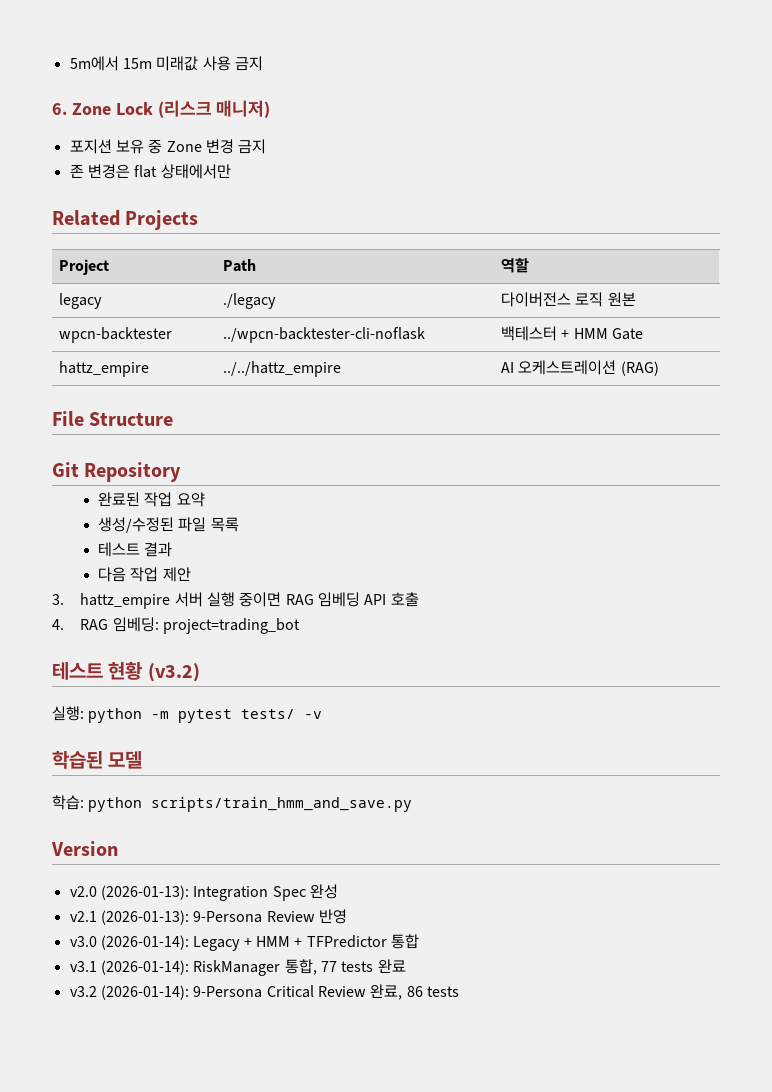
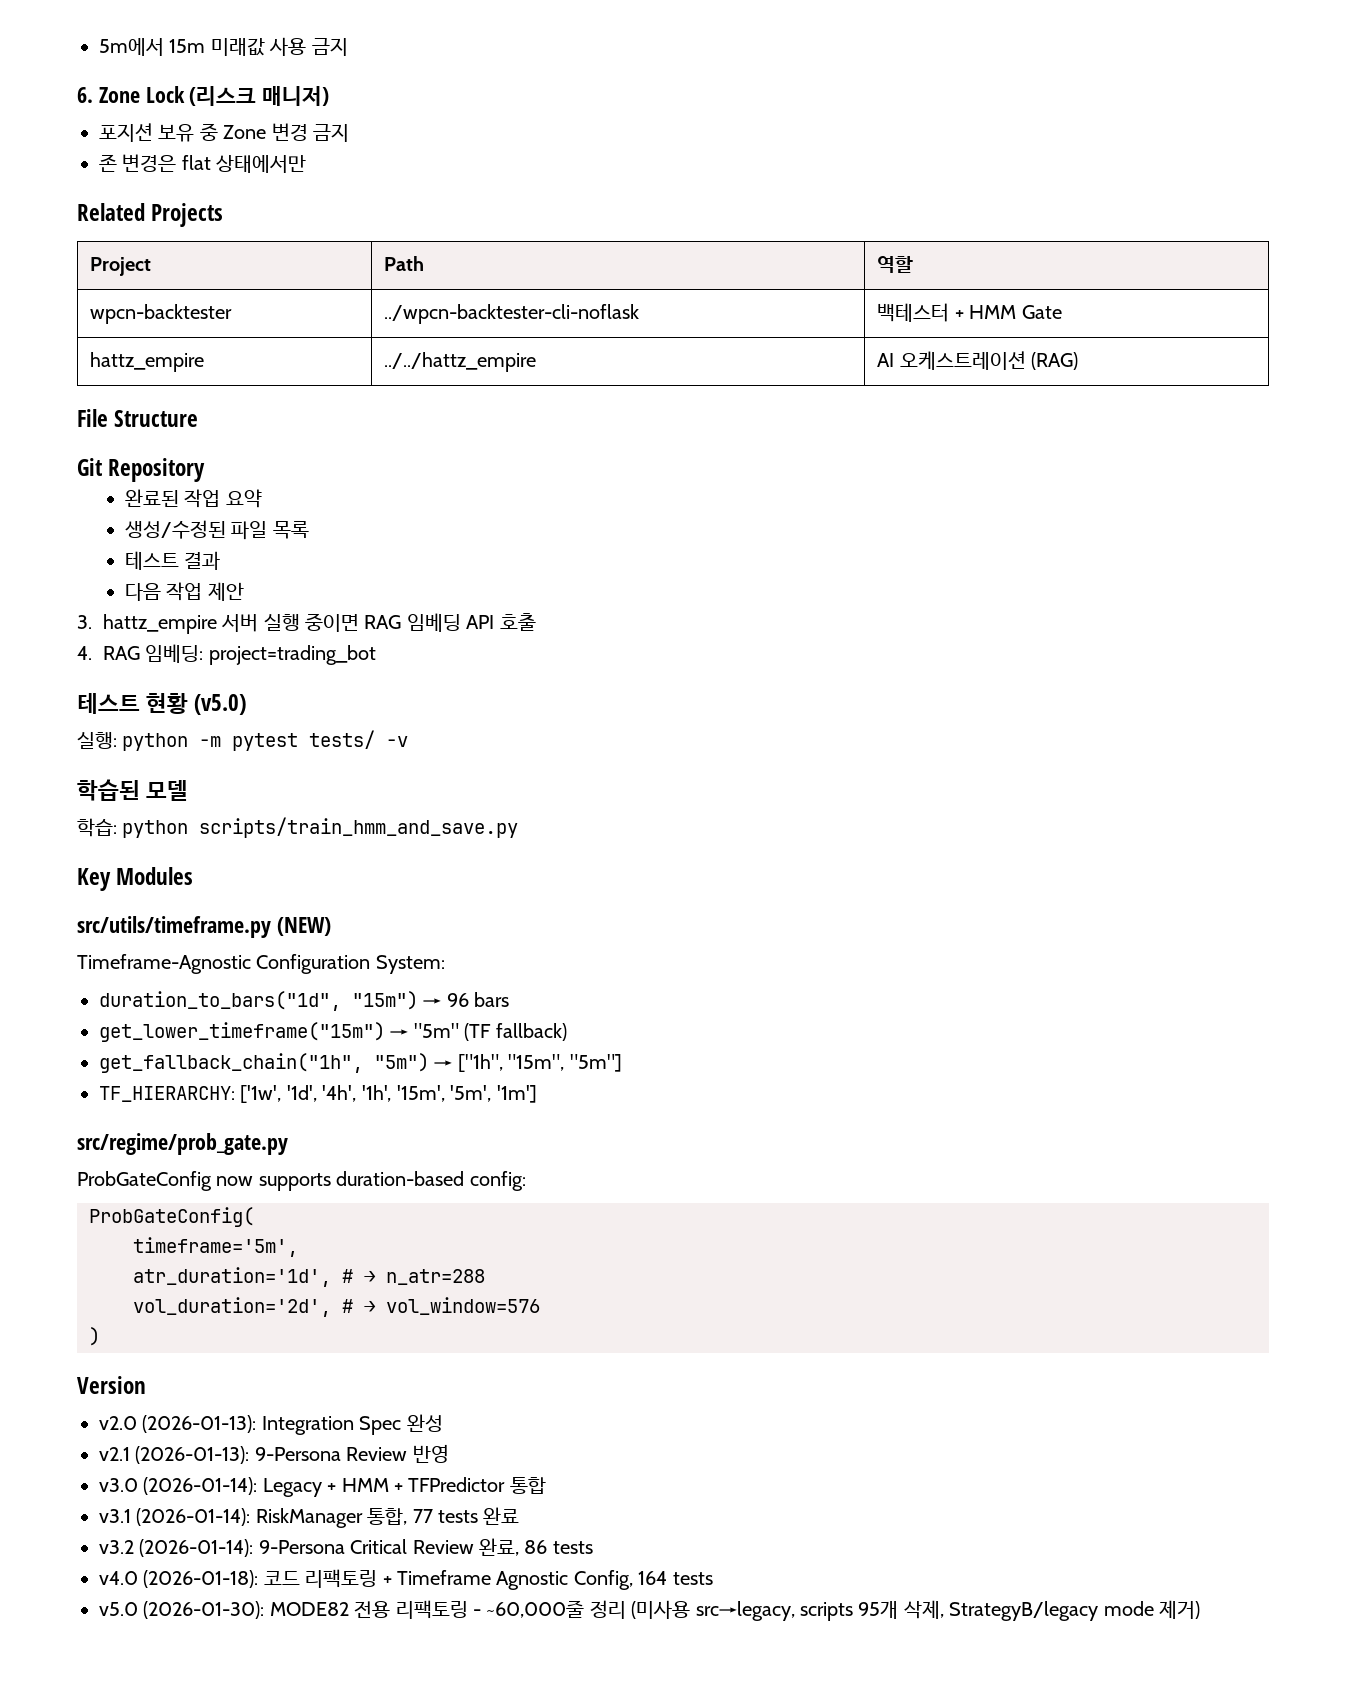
- legacy | ./legacy | 다이버전스 로직 원본
- 테스트 현황 (v3.2)
+ 테스트 현황 (v5.0)
+ Key Modules
+ src/utils/timeframe.py (NEW)
+ Timeframe-Agnostic Configuration System:
+ duration_to_bars("1d", "15m") → 96 bars
+ get_lower_timeframe("15m") → "5m" (TF fallback)
+ get_fallback_chain("1h", "5m") → ["1h", "15m", "5m"]
+ TF_HIERARCHY: ['1w', '1d', '4h', '1h', '15m', '5m', '1m']
+ src/regime/prob_gate.py
+ ProbGateConfig now supports duration-based config:
+ ProbGateConfig(
+ timeframe='5m',
+ atr_duration='1d', # → n_atr=288
+ vol_duration='2d', # → vol_window=576
+ )
+ v4.0 (2026-01-18): 코드 리팩토링 + Timeframe Agnostic Config, 164 tests
+ v5.0 (2026-01-30): MODE82 전용 리팩토링 - ~60,000줄 정리 (미사용 src→legacy, scripts 95개 삭제, StrategyB/legacy mode 제거)

